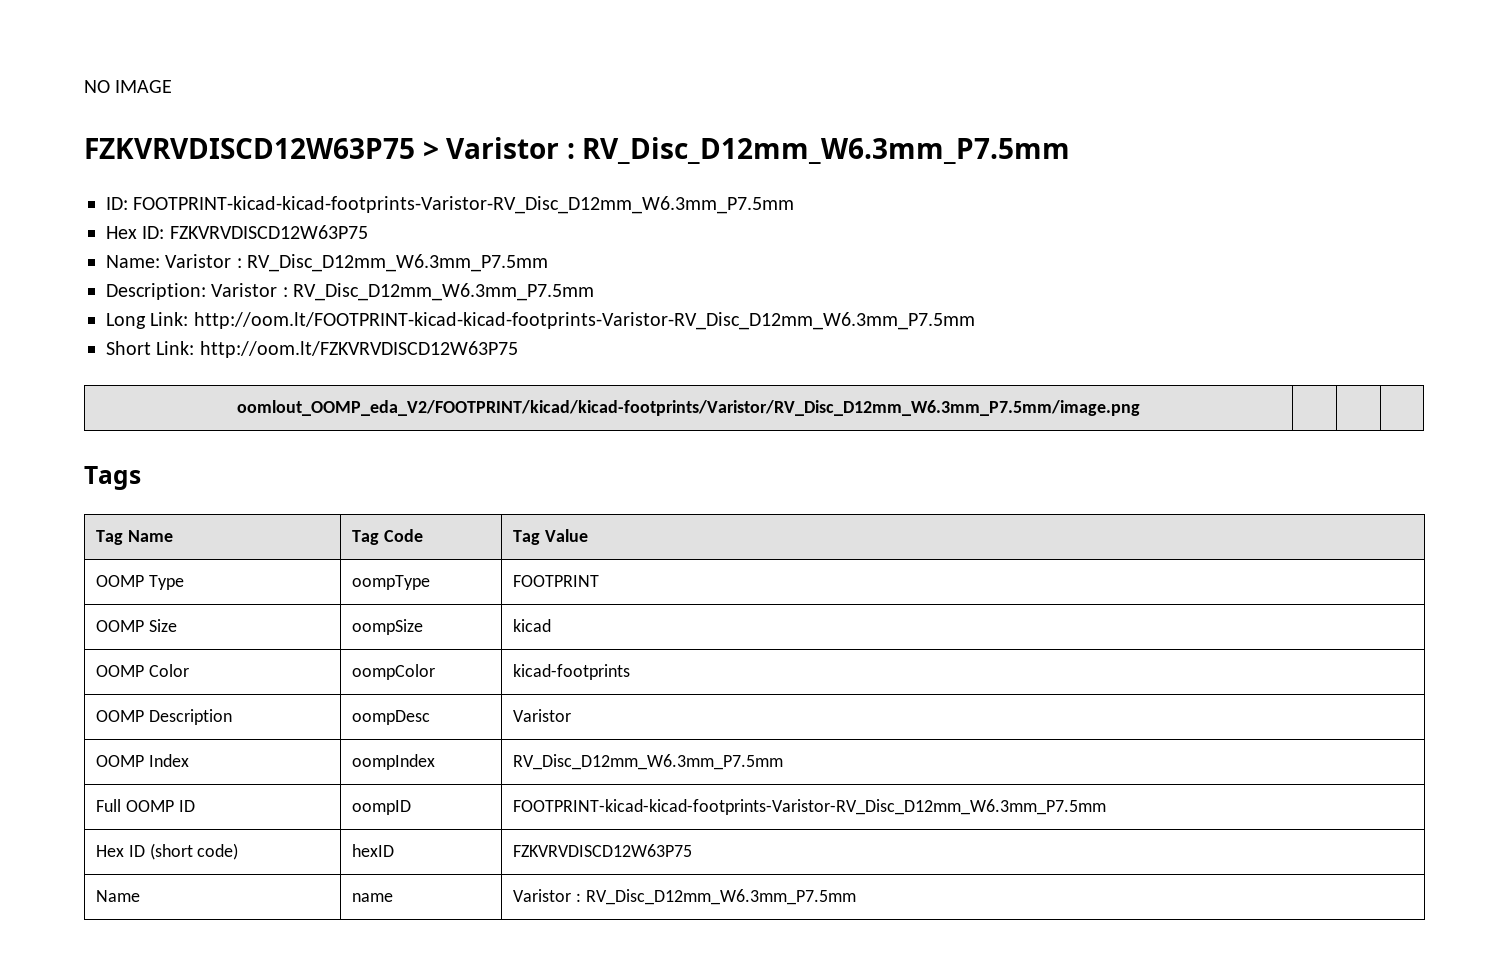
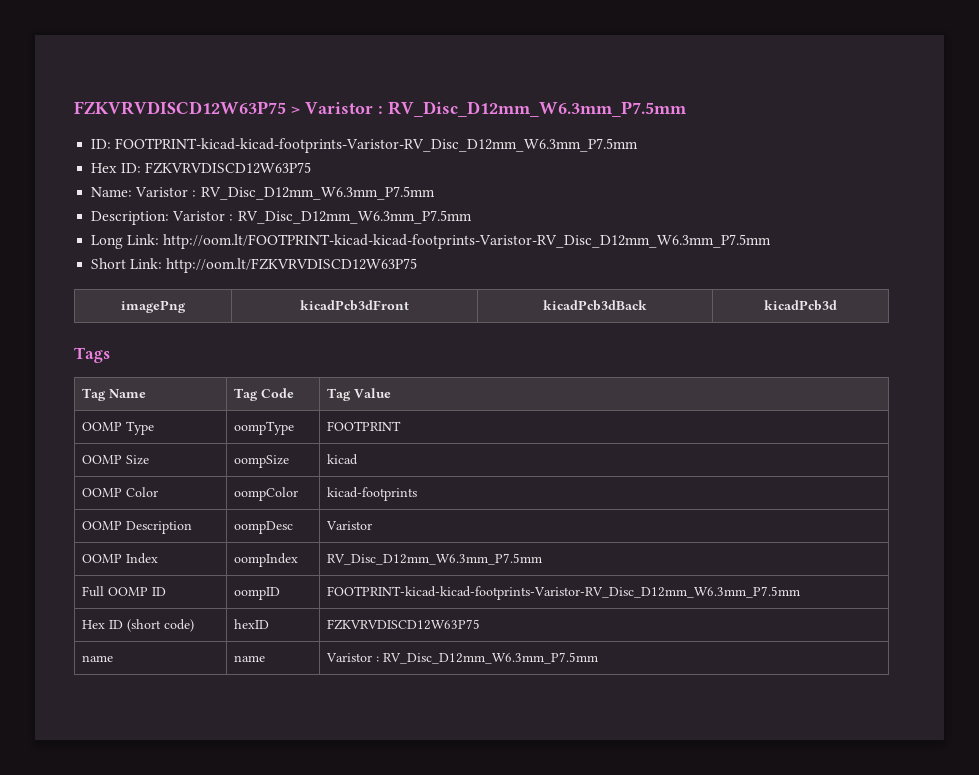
- NO IMAGE
- oomlout_OOMP_eda_V2/FOOTPRINT/kicad/kicad-footprints/Varistor/RV_Disc_D12mm_W6.3mm_P7.5mm/image.png | | |
+ imagePng | kicadPcb3dFront | kicadPcb3dBack | kicadPcb3d
- Name | name | Varistor : RV_Disc_D12mm_W6.3mm_P7.5mm
+ name | name | Varistor : RV_Disc_D12mm_W6.3mm_P7.5mm

